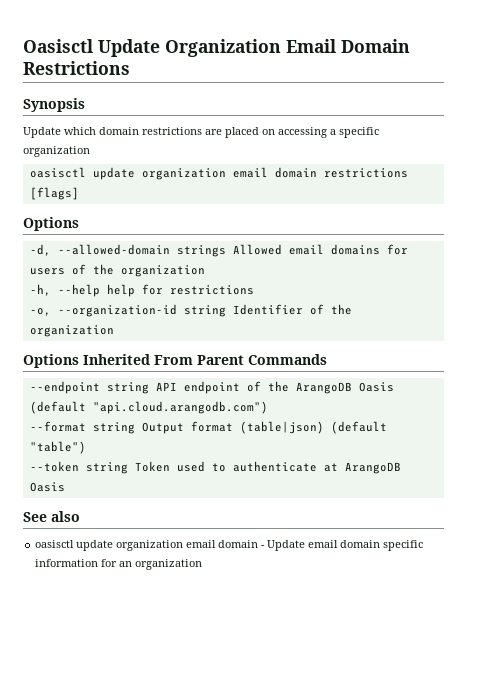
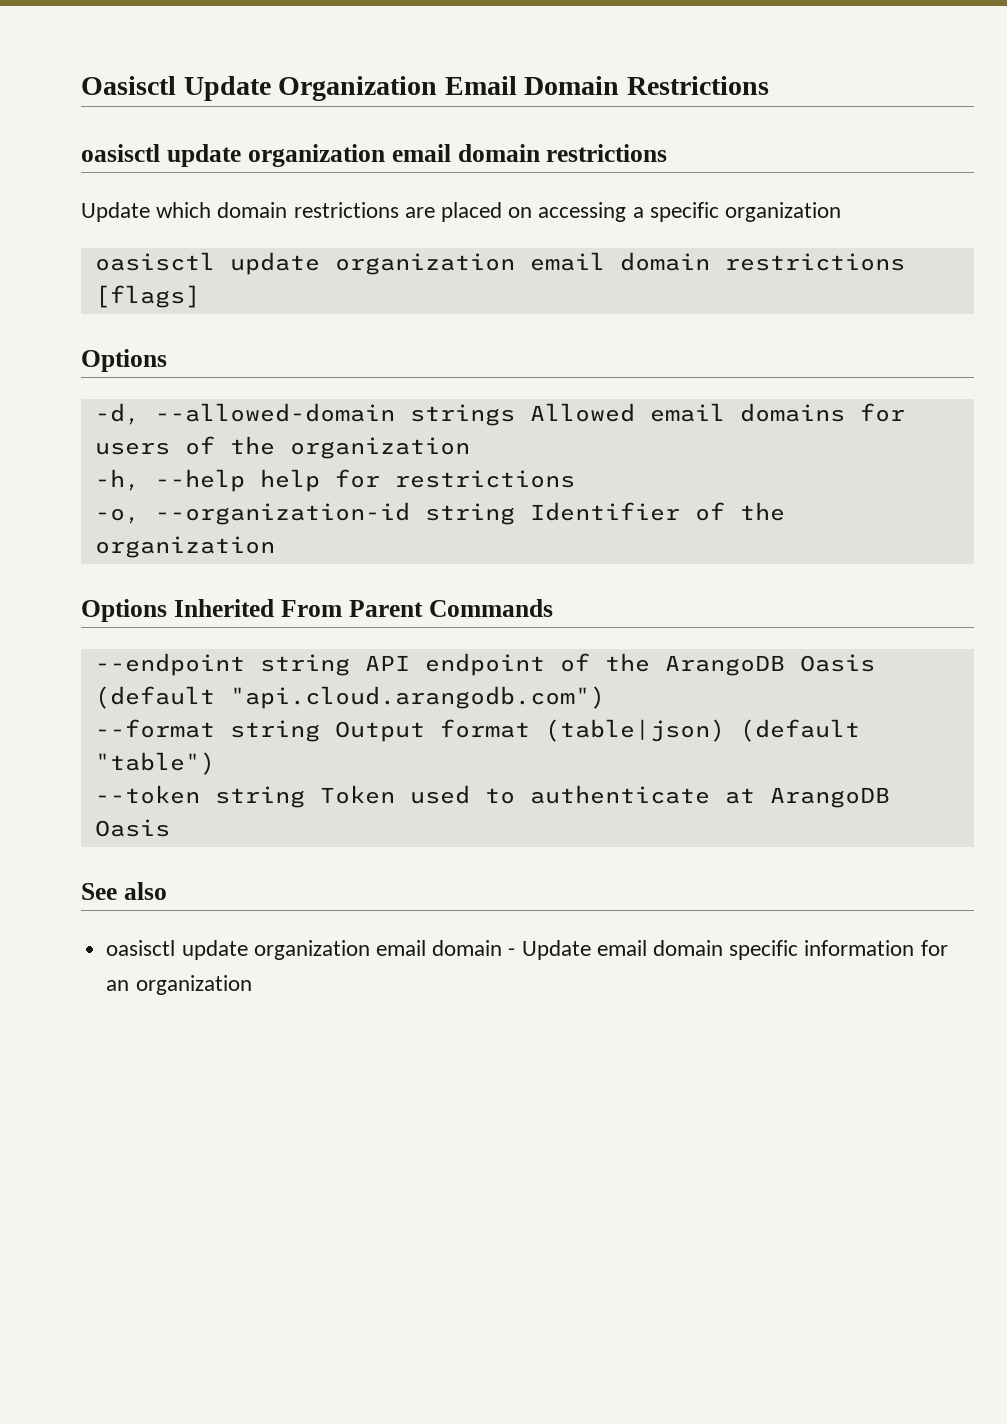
  Oasisctl Update Organization Email Domain Restrictions
- Synopsis
+ oasisctl update organization email domain restrictions

